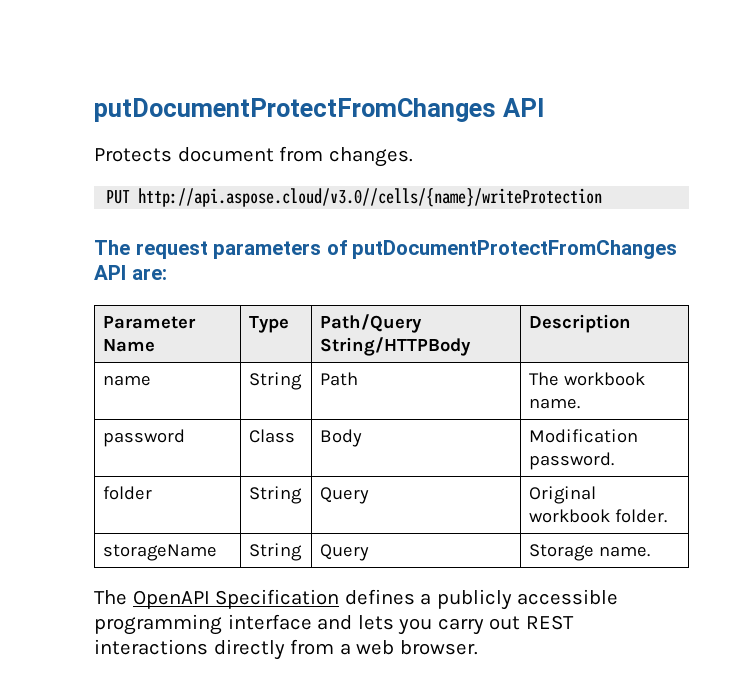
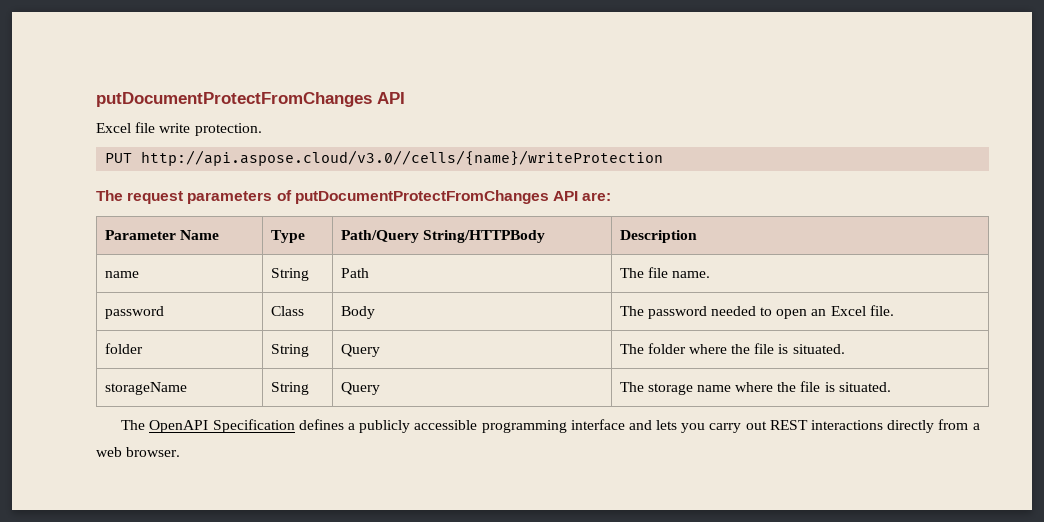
- Protects document from changes.
+ Excel file write protection.
- name | String | Path | The workbook name.
+ name | String | Path | The file name.
- password | Class | Body | Modification password.
- folder | String | Query | Original workbook folder.
- storageName | String | Query | Storage name.
+ password | Class | Body | The password needed to open an Excel file.
+ folder | String | Query | The folder where the file is situated.
+ storageName | String | Query | The storage name where the file is situated.

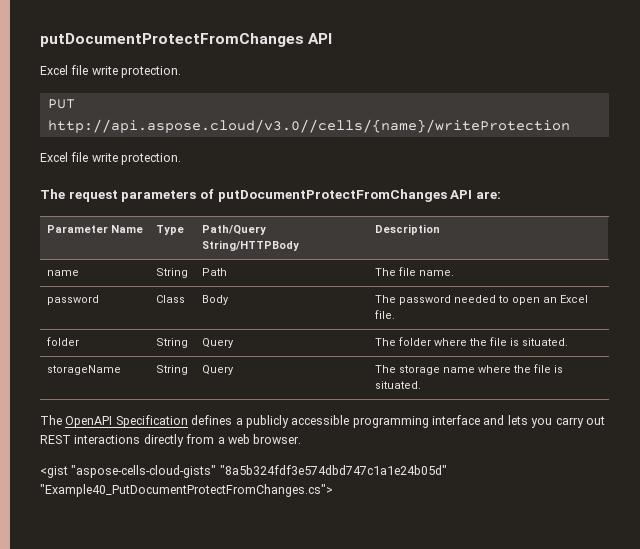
  PUT http://api.aspose.cloud/v3.0//cells/{name}/writeProtection
+ Excel file write protection.
+ <gist "aspose-cells-cloud-gists" "8a5b324fdf3e574dbd747c1a1e24b05d" "Example40_PutDocumentProtectFromChanges.cs">

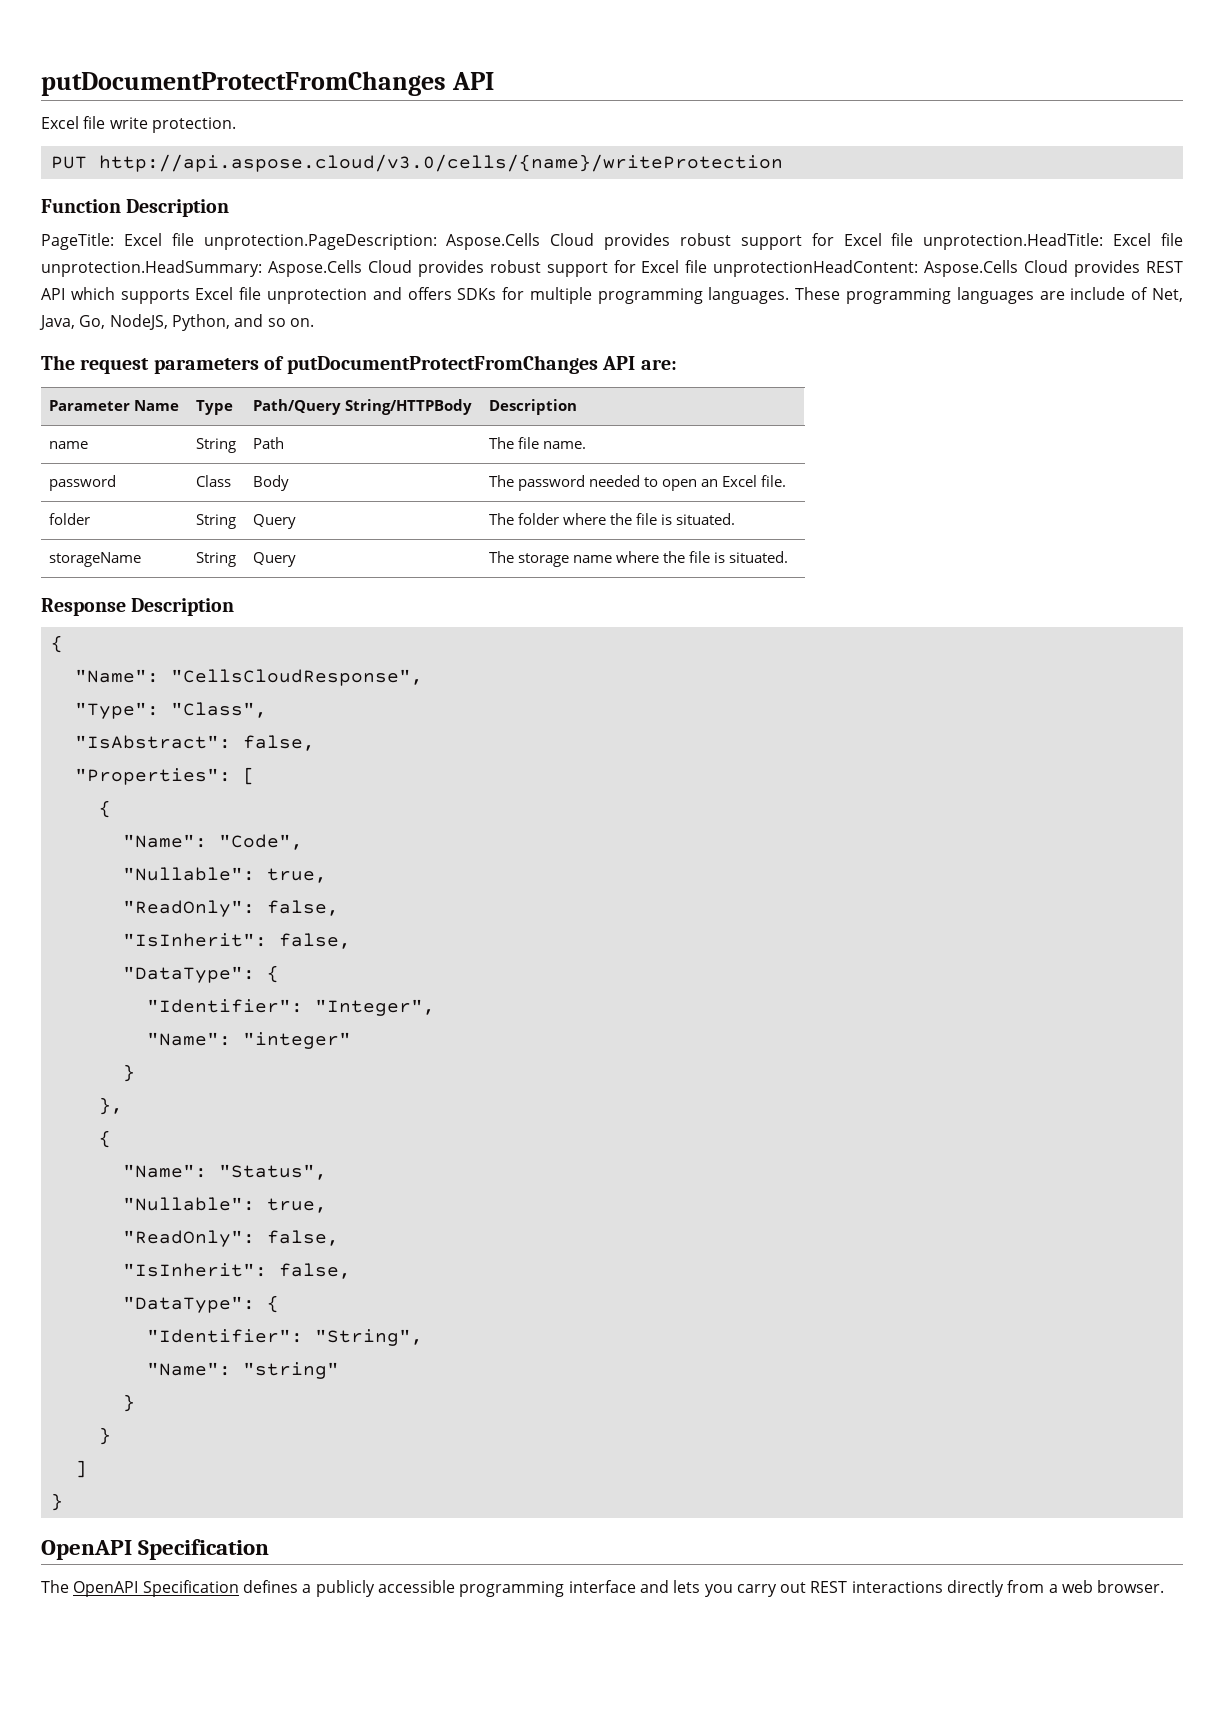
- PUT http://api.aspose.cloud/v3.0//cells/{name}/writeProtection
- Excel file write protection.
+ PUT http://api.aspose.cloud/v3.0/cells/{name}/writeProtection
+ Function Description
+ PageTitle: Excel file unprotection.PageDescription: Aspose.Cells Cloud provides robust support for Excel file unprotection.HeadTitle: Excel file unprotection.HeadSummary: Aspose.Cells Cloud provides robust support for Excel file unprotectionHeadContent: Aspose.Cells Cloud provides REST API which supports Excel file unprotection and offers SDKs for multiple programming languages. These programming languages are include of Net, Java, Go, NodeJS, Python, and so on.
+ Response Description
+ {
+ "Name": "CellsCloudResponse",
+ "Type": "Class",
+ "IsAbstract": false,
+ "Properties": [
+ {
+ "Name": "Code",
+ "Nullable": true,
+ "ReadOnly": false,
+ "IsInherit": false,
+ "DataType": {
+ "Identifier": "Integer",
+ "Name": "integer"
+ }
+ },
+ {
+ "Name": "Status",
+ "Nullable": true,
+ "ReadOnly": false,
+ "IsInherit": false,
+ "DataType": {
+ "Identifier": "String",
+ "Name": "string"
+ }
+ }
+ ]
+ }
+ OpenAPI Specification
- <gist "aspose-cells-cloud-gists" "8a5b324fdf3e574dbd747c1a1e24b05d" "Example40_PutDocumentProtectFromChanges.cs">

